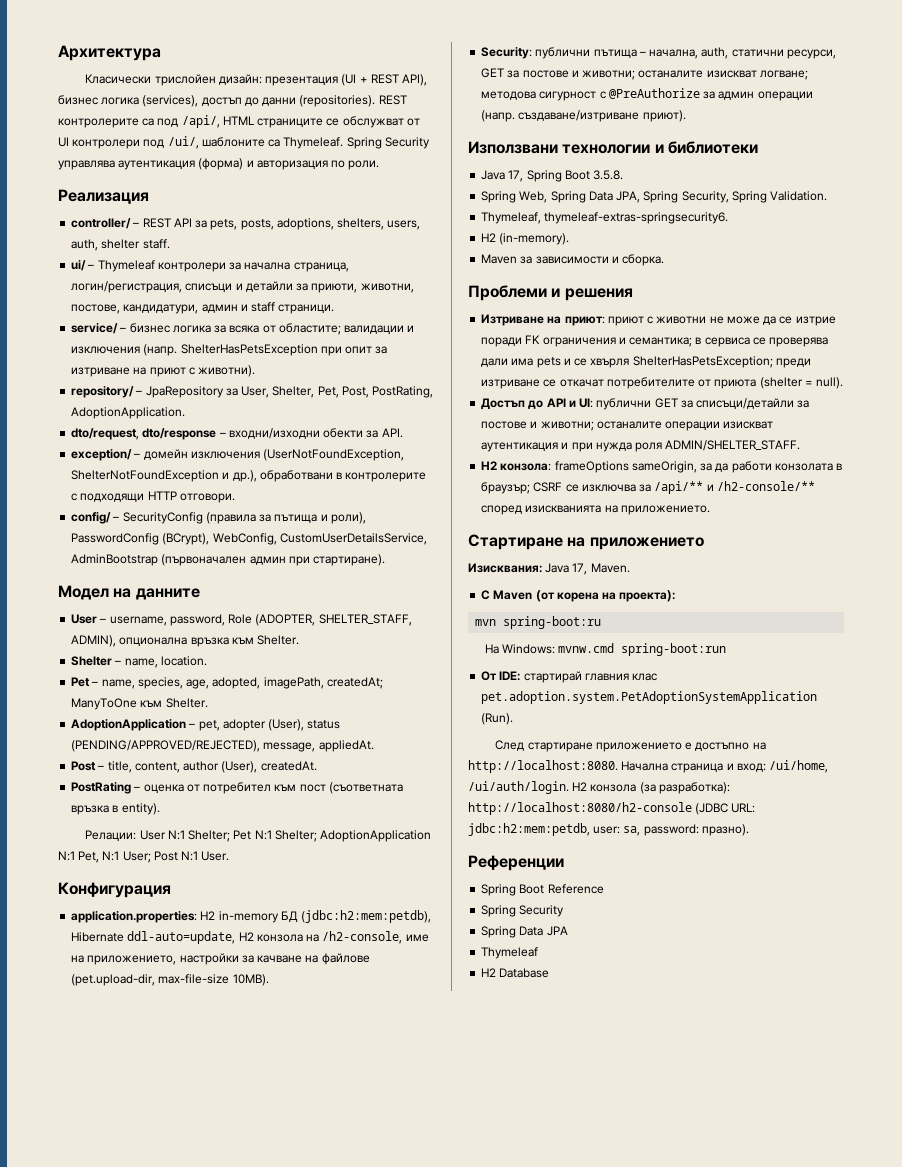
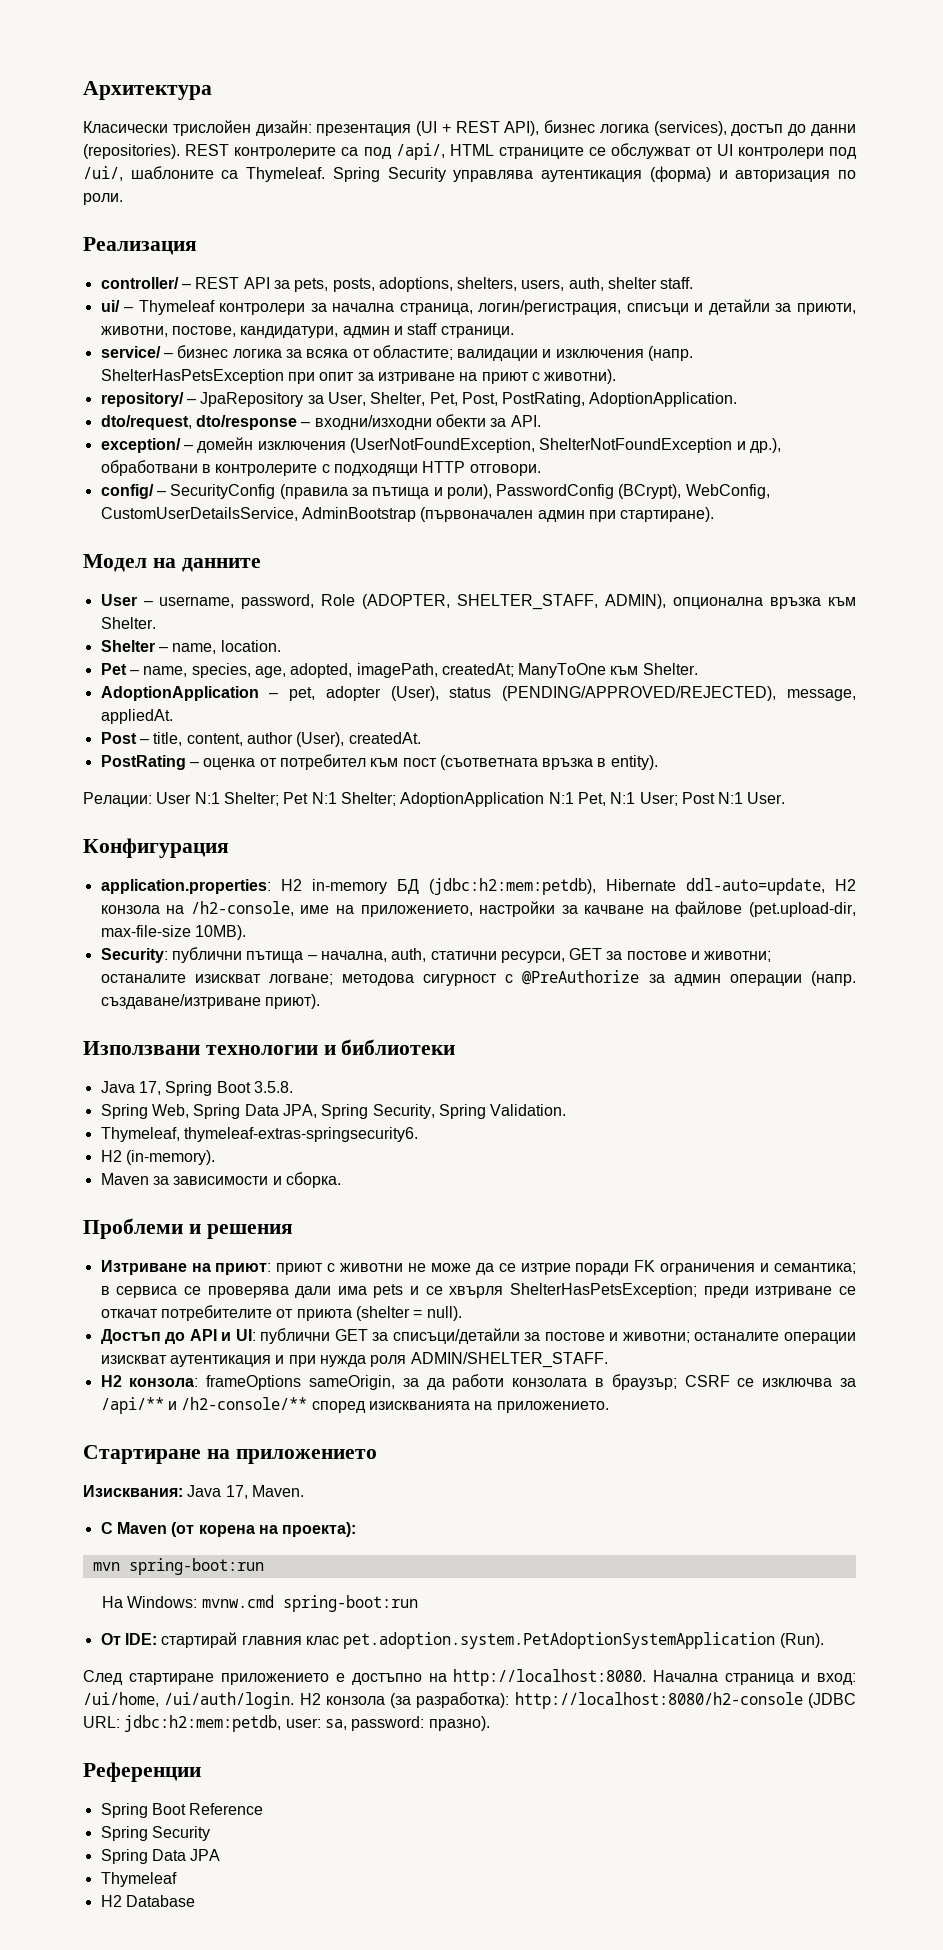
- mvn spring-boot:ru
+ mvn spring-boot:run

